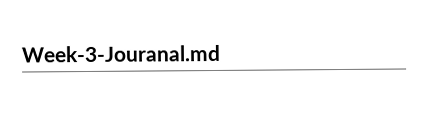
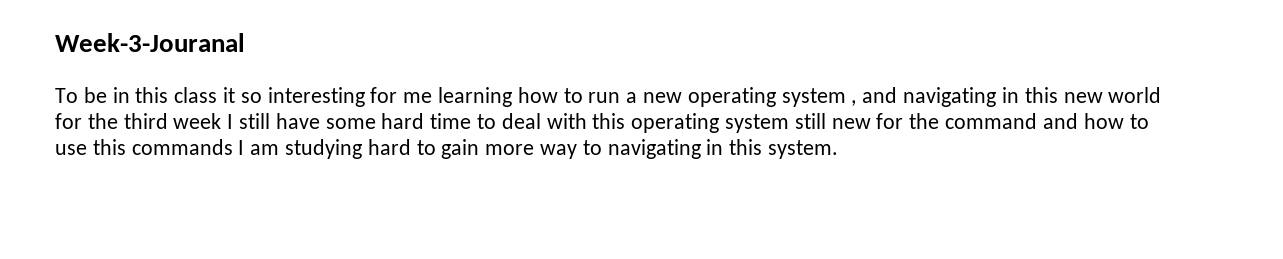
- Week-3-Jouranal.md
+ Week-3-Jouranal
+ To be in this class it so interesting for me learning how to run a new operating system , and navigating in this new world for the third week I still have some hard time to deal with this operating system still new for the command and how to use this commands I am studying hard to gain more way to navigating in this system.

